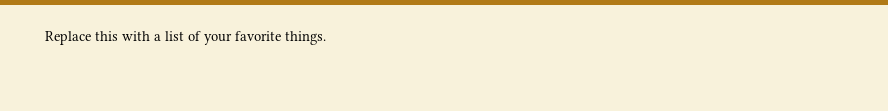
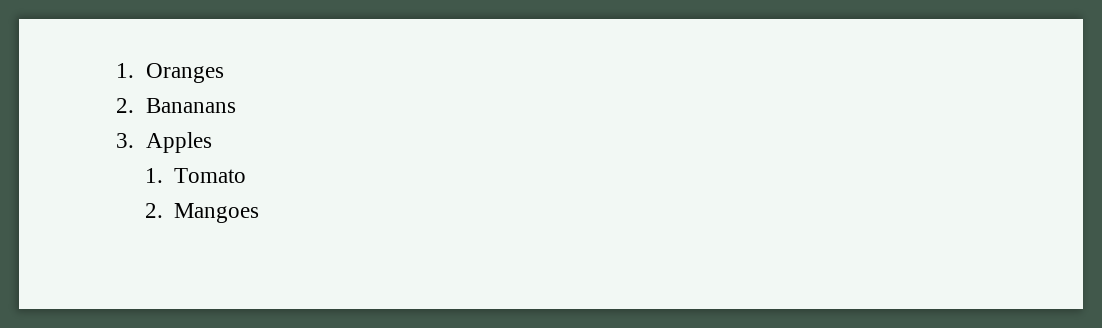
- Replace this with a list of your favorite things.
+ 1. Oranges
+ 2. Bananans
+ 3. Apples
+ 1. Tomato
+ 2. Mangoes

